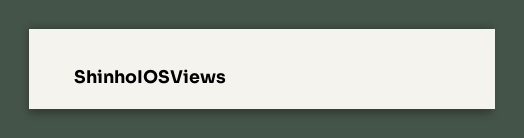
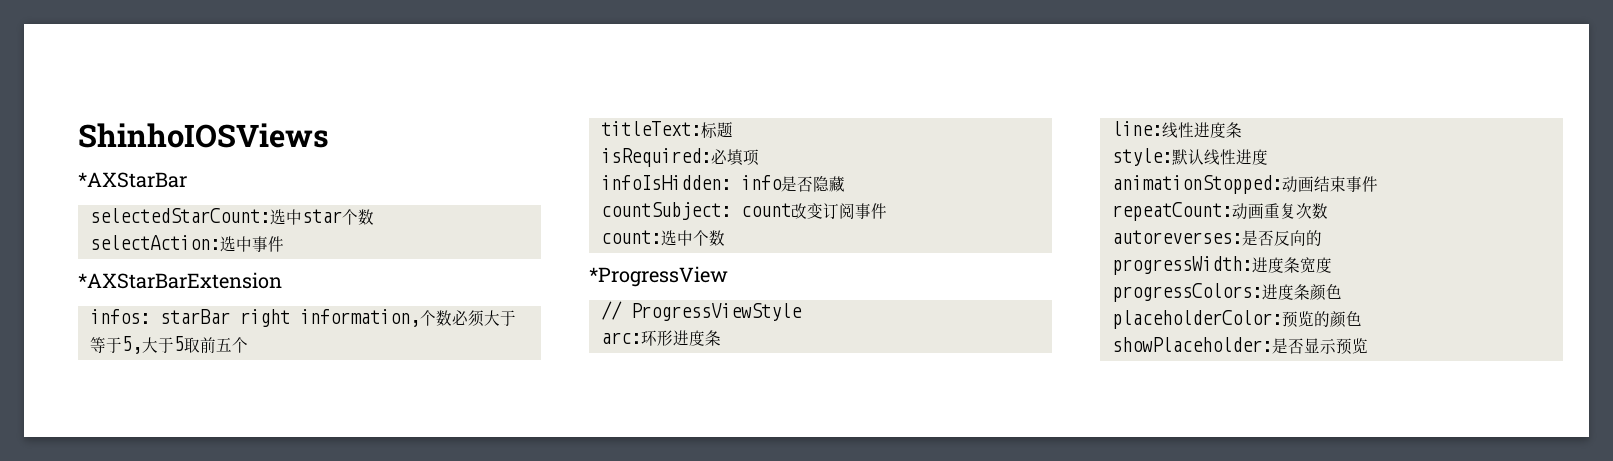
+ *AXStarBar
+ selectedStarCount:选中star个数
+ selectAction:选中事件
+ *AXStarBarExtension
+ infos: starBar right information,个数必须大于等于5,大于5取前五个
+ titleText:标题
+ isRequired:必填项
+ infoIsHidden: info是否隐藏
+ countSubject: count改变订阅事件
+ count:选中个数
+ *ProgressView
+ // ProgressViewStyle
+ arc:环形进度条
+ line:线性进度条
+ style:默认线性进度
+ animationStopped:动画结束事件
+ repeatCount:动画重复次数
+ autoreverses:是否反向的
+ progressWidth:进度条宽度
+ progressColors:进度条颜色
+ placeholderColor:预览的颜色
+ showPlaceholder:是否显示预览

